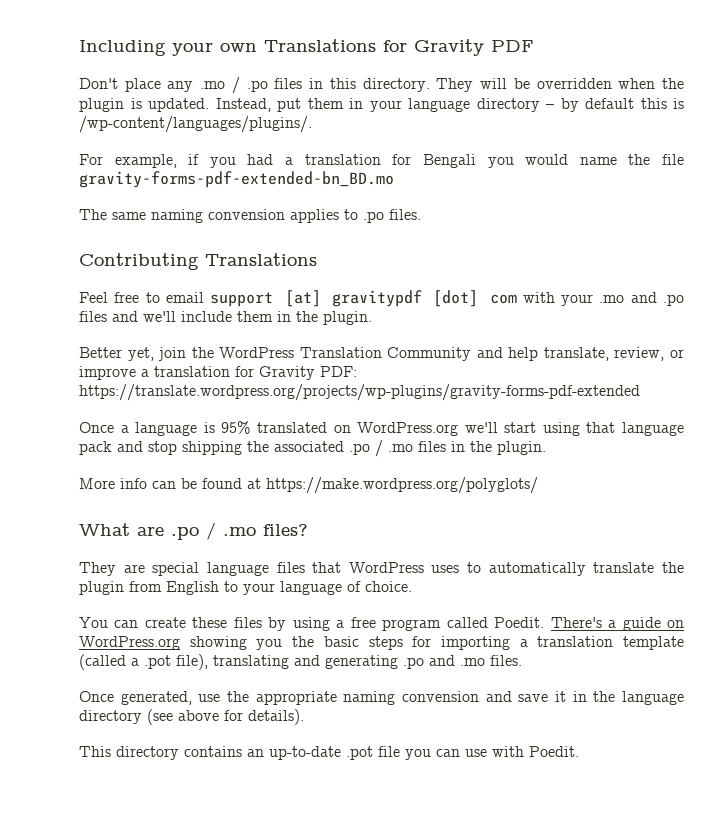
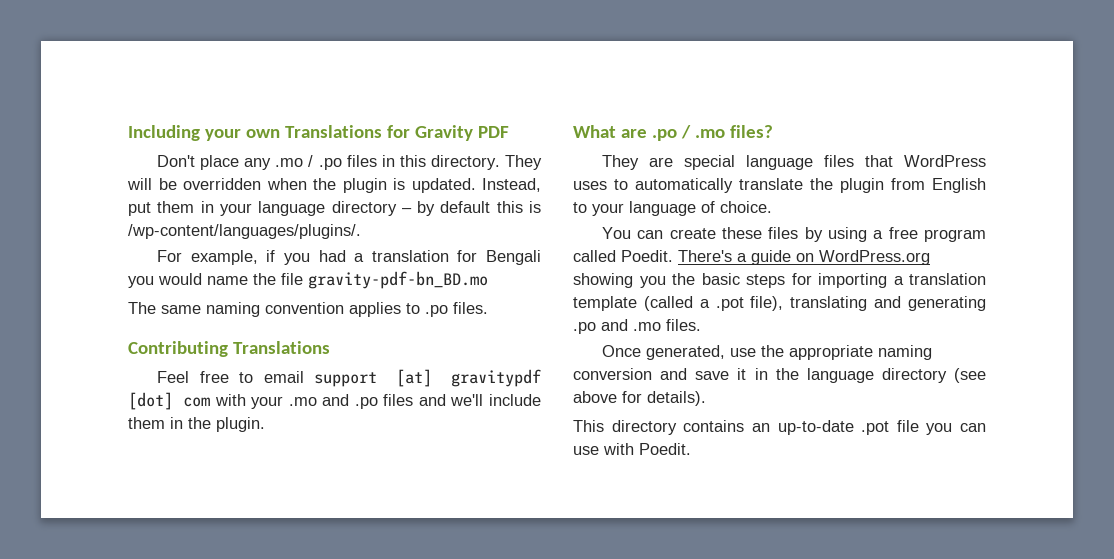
- For example, if you had a translation for Bengali you would name the file gravity-forms-pdf-extended-bn_BD.mo
+ For example, if you had a translation for Bengali you would name the file gravity-pdf-bn_BD.mo
- The same naming convension applies to .po files.
+ The same naming convention applies to .po files.
- Better yet, join the WordPress Translation Community and help translate, review, or improve a translation for Gravity PDF: https://translate.wordpress.org/projects/wp-plugins/gravity-forms-pdf-extended
- Once a language is 95% translated on WordPress.org we'll start using that language pack and stop shipping the associated .po / .mo files in the plugin.
- More info can be found at https://make.wordpress.org/polyglots/
- Once generated, use the appropriate naming convension and save it in the language directory (see above for details).
+ Once generated, use the appropriate naming conversion and save it in the language directory (see above for details).

